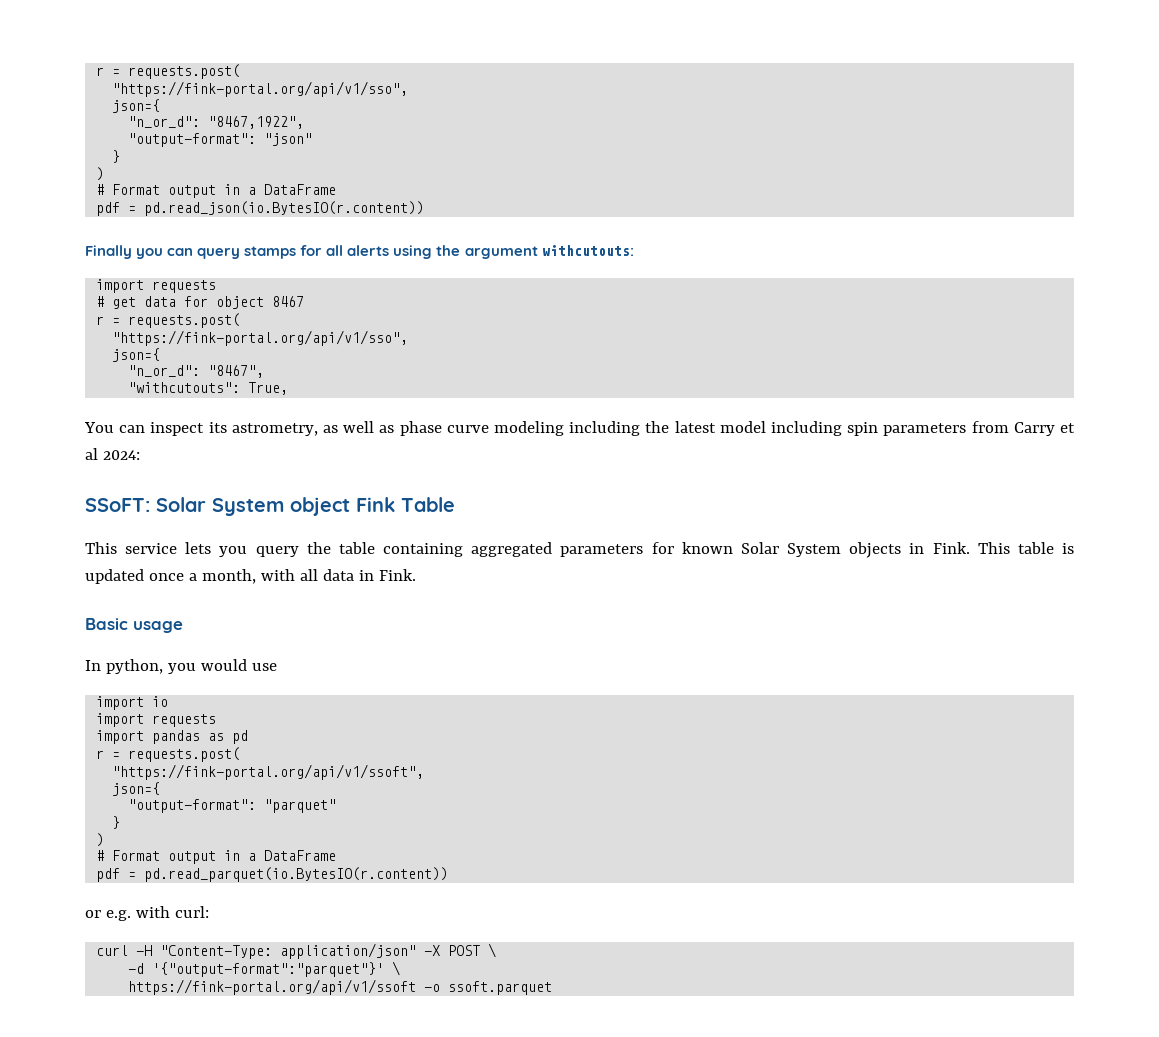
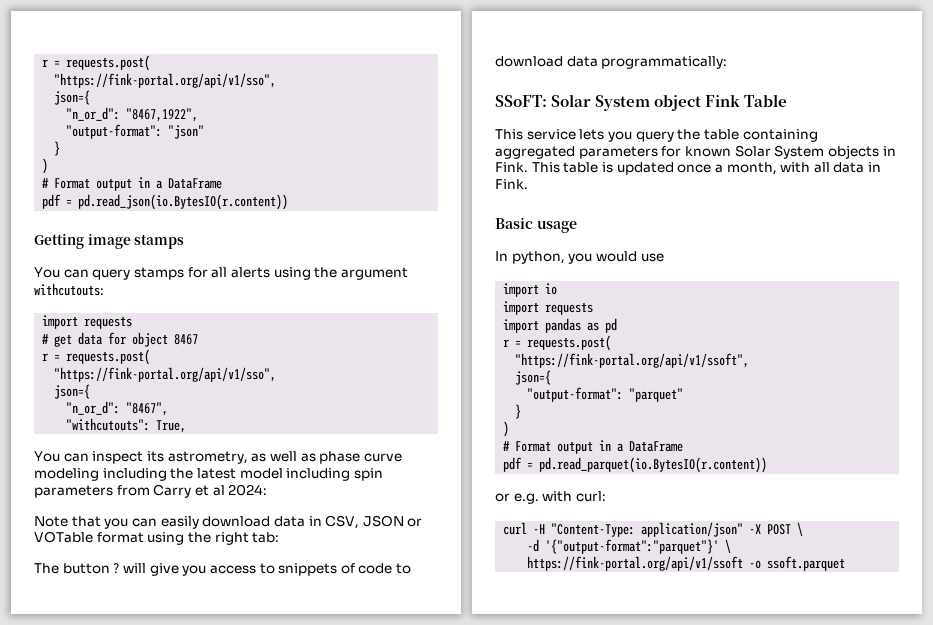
- Finally you can query stamps for all alerts using the argument withcutouts:
+ Getting image stamps
+ You can query stamps for all alerts using the argument withcutouts:
+ Note that you can easily download data in CSV, JSON or VOTable format using the right tab:
+ The button ? will give you access to snippets of code to download data programmatically:

